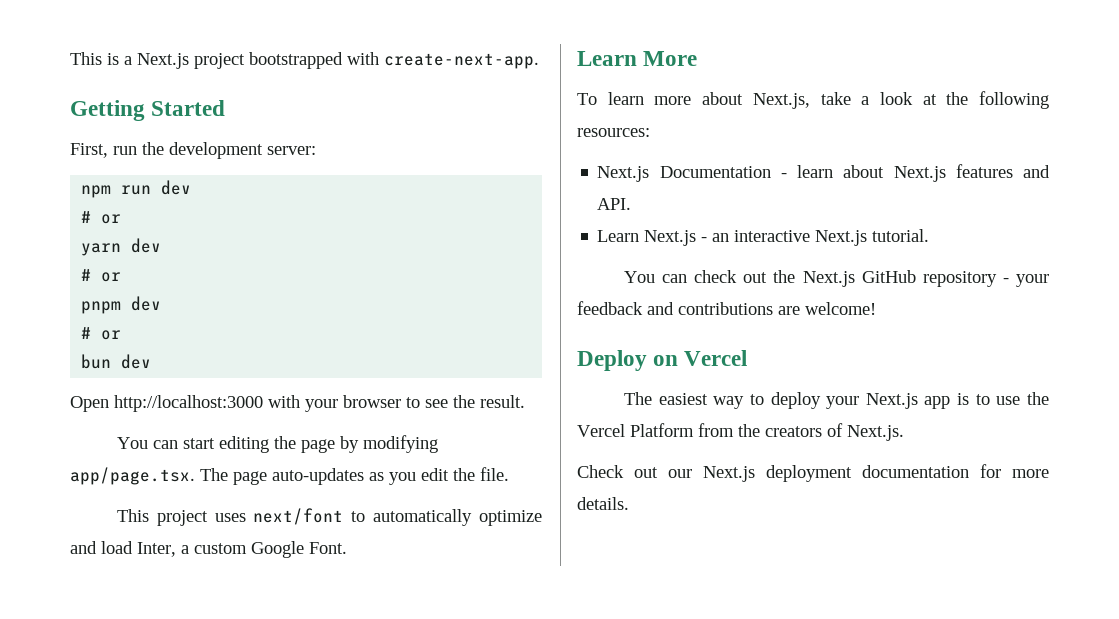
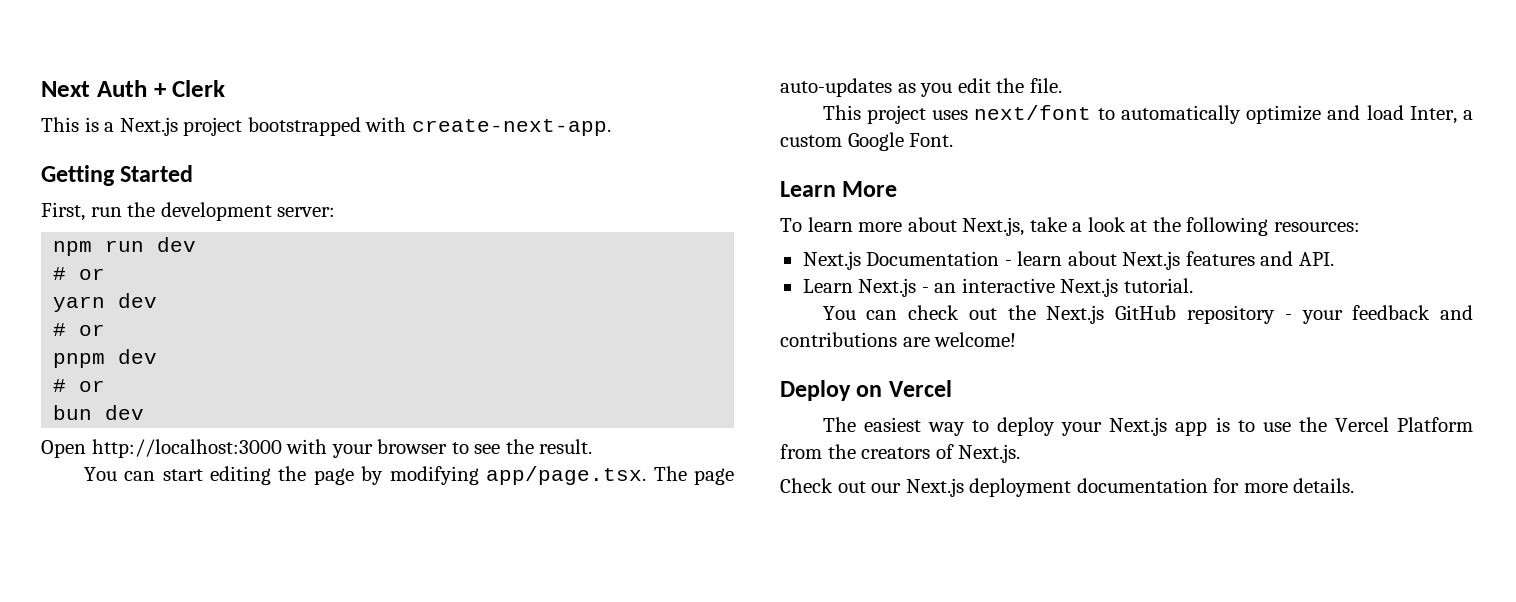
+ Next Auth + Clerk

